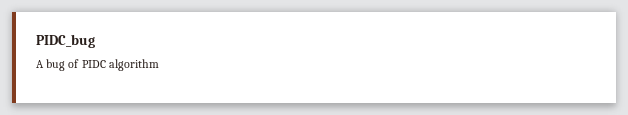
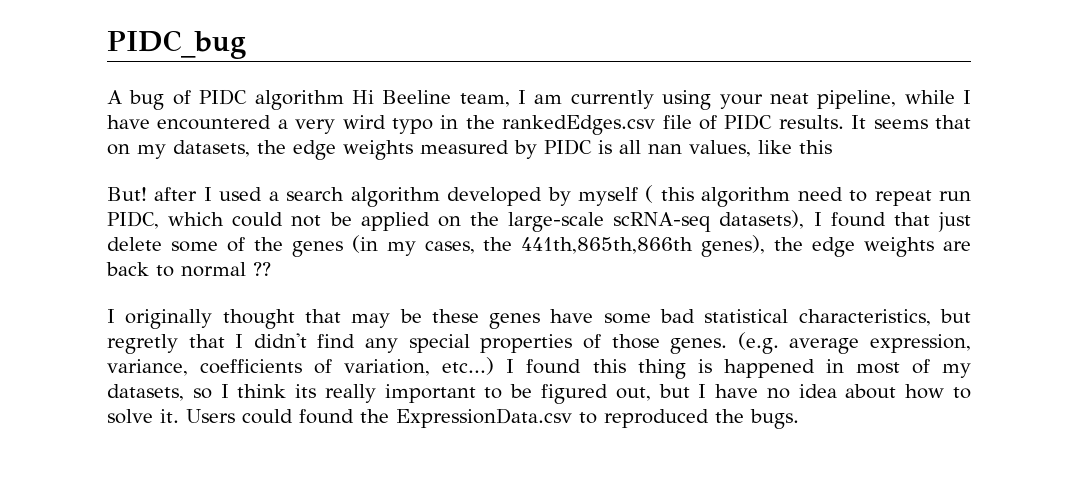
- A bug of PIDC algorithm
+ A bug of PIDC algorithm Hi Beeline team, I am currently using your neat pipeline, while I have encountered a very wird typo in the rankedEdges.csv file of PIDC results. It seems that on my datasets, the edge weights measured by PIDC is all nan values, like this
+ But! after I used a search algorithm developed by myself ( this algorithm need to repeat run PIDC, which could not be applied on the large-scale scRNA-seq datasets), I found that just delete some of the genes (in my cases, the 441th,865th,866th genes), the edge weights are back to normal ??
+ I originally thought that may be these genes have some bad statistical characteristics, but regretly that I didn't find any special properties of those genes. (e.g. average expression, variance, coefficients of variation, etc...) I found this thing is happened in most of my datasets, so I think its really important to be figured out, but I have no idea about how to solve it. Users could found the ExpressionData.csv to reproduced the bugs.

